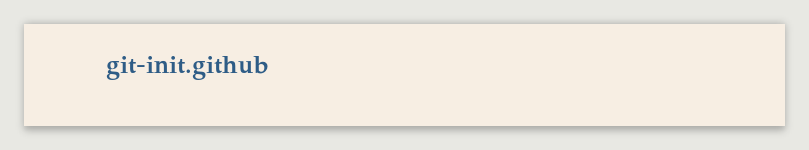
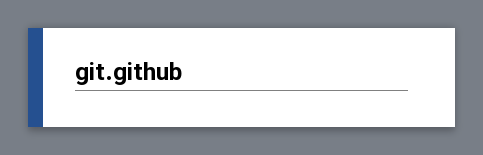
- git-init.github
+ git.github

